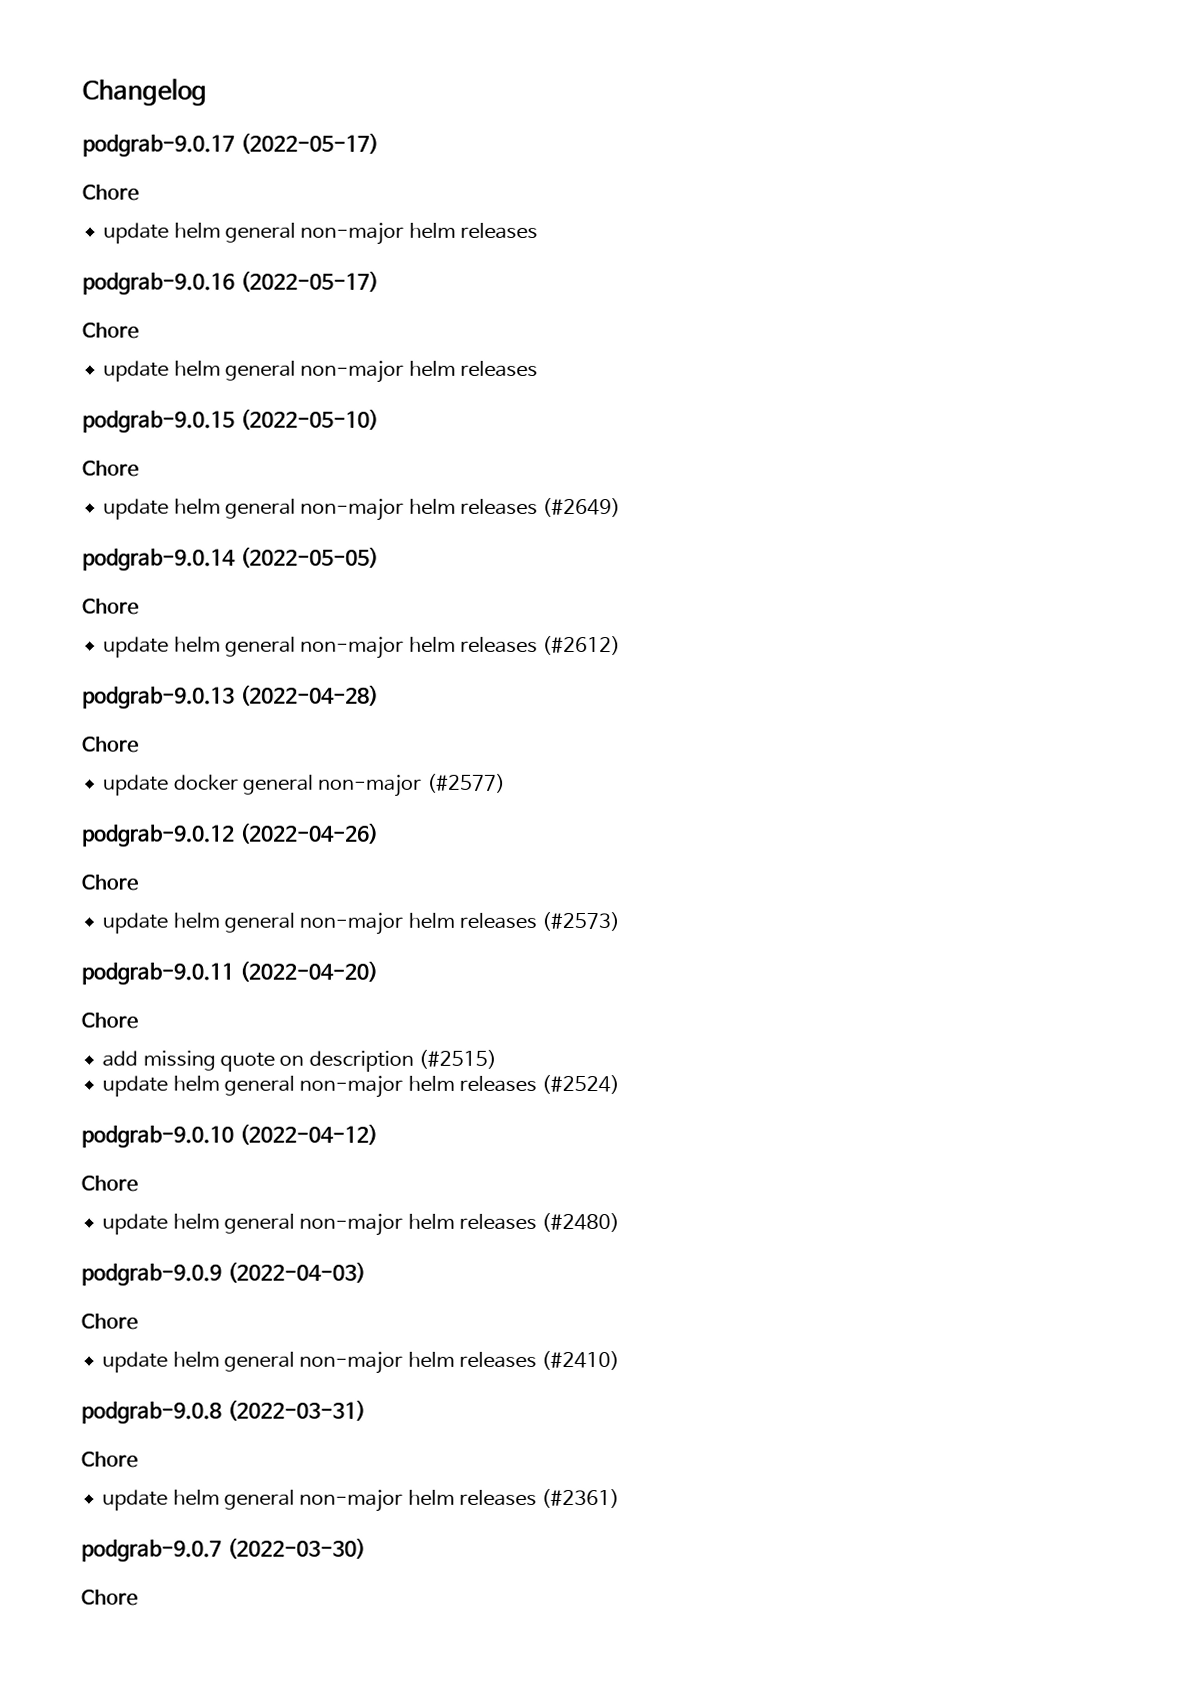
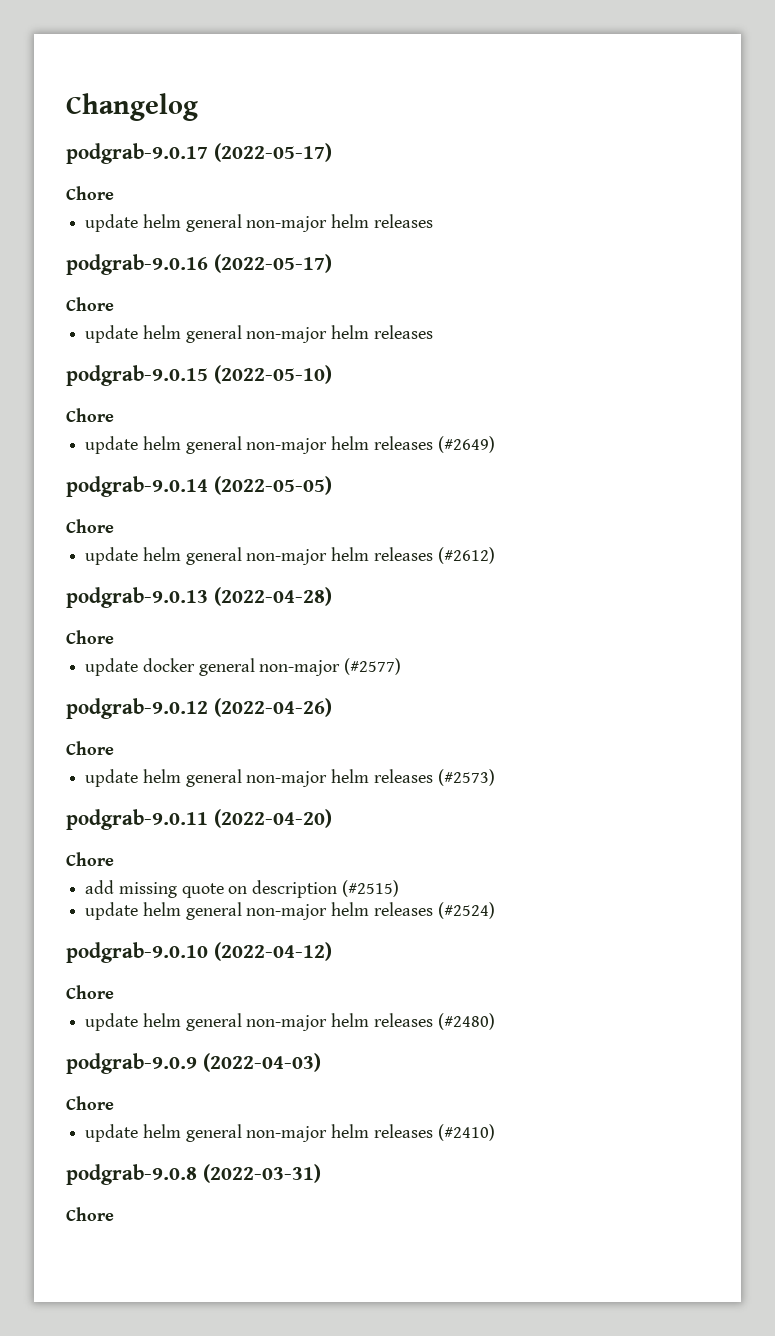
- update helm general non-major helm releases (#2361)
- podgrab-9.0.7 (2022-03-30)
- Chore

